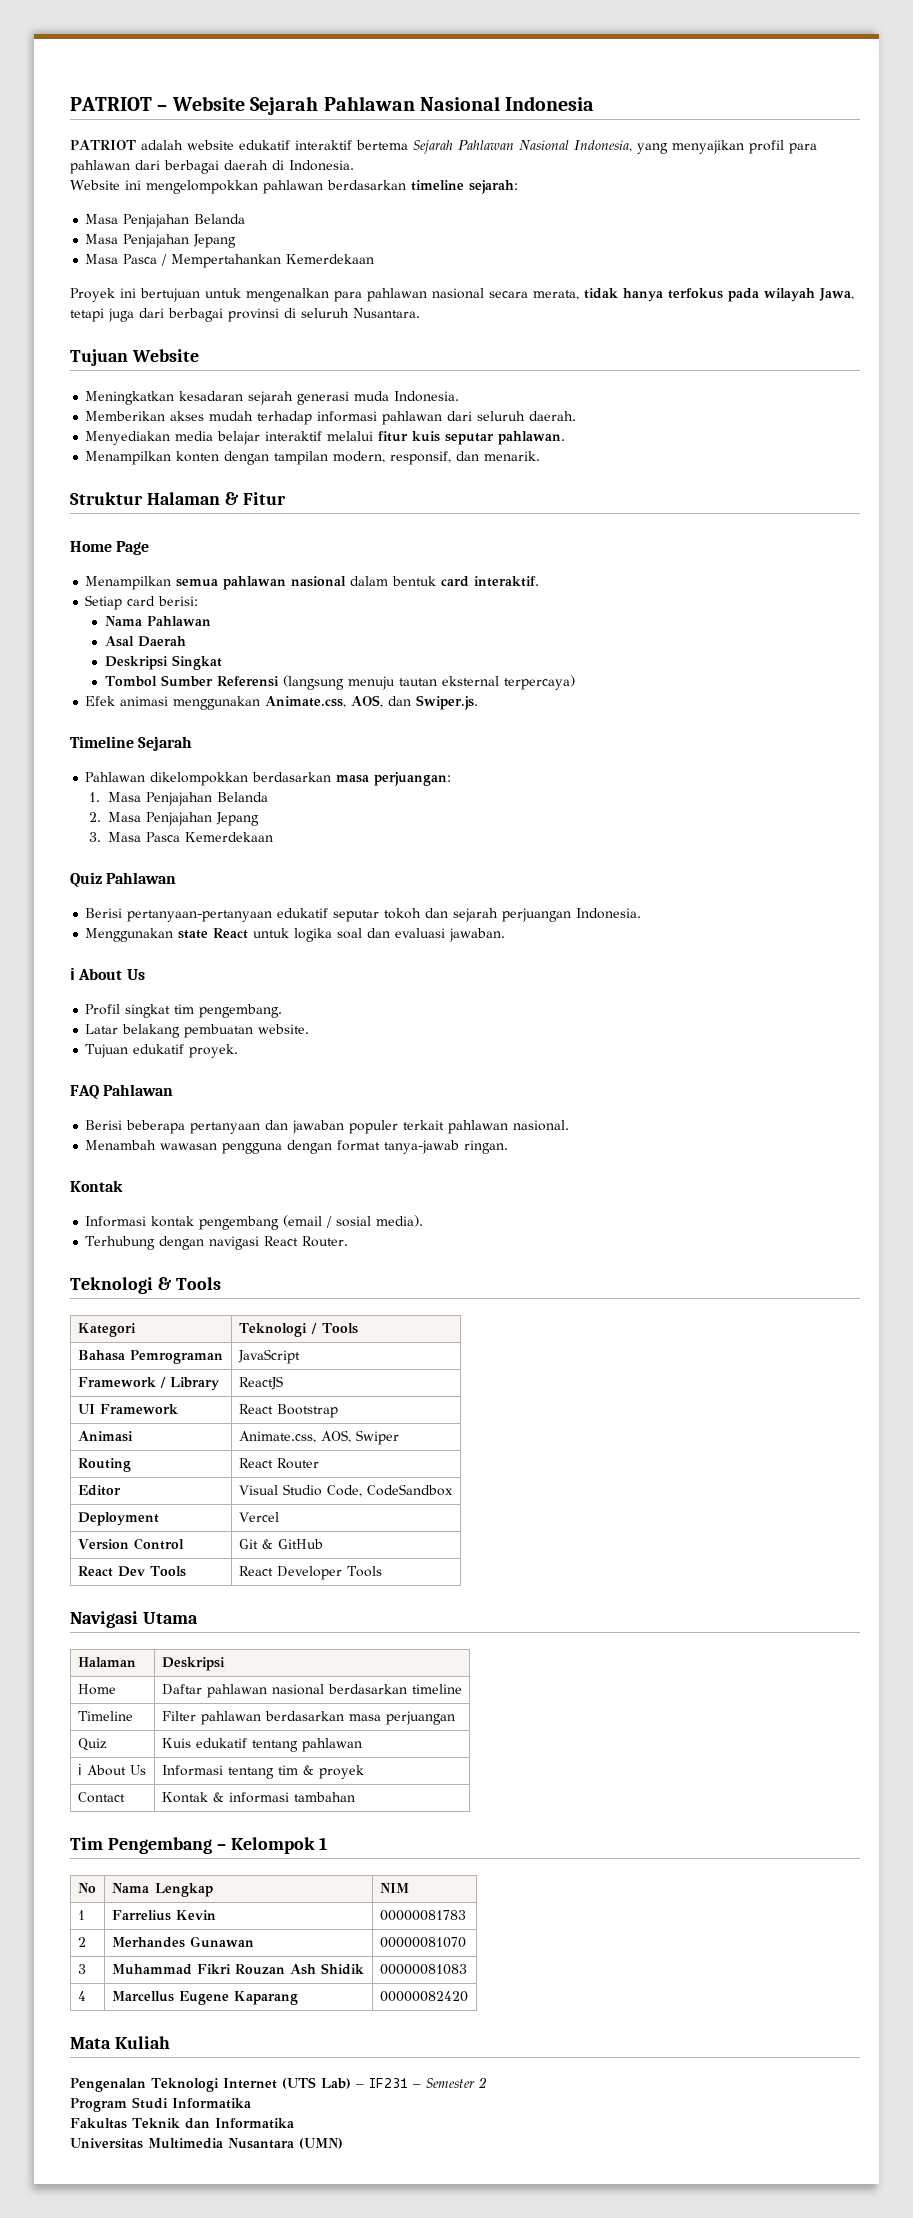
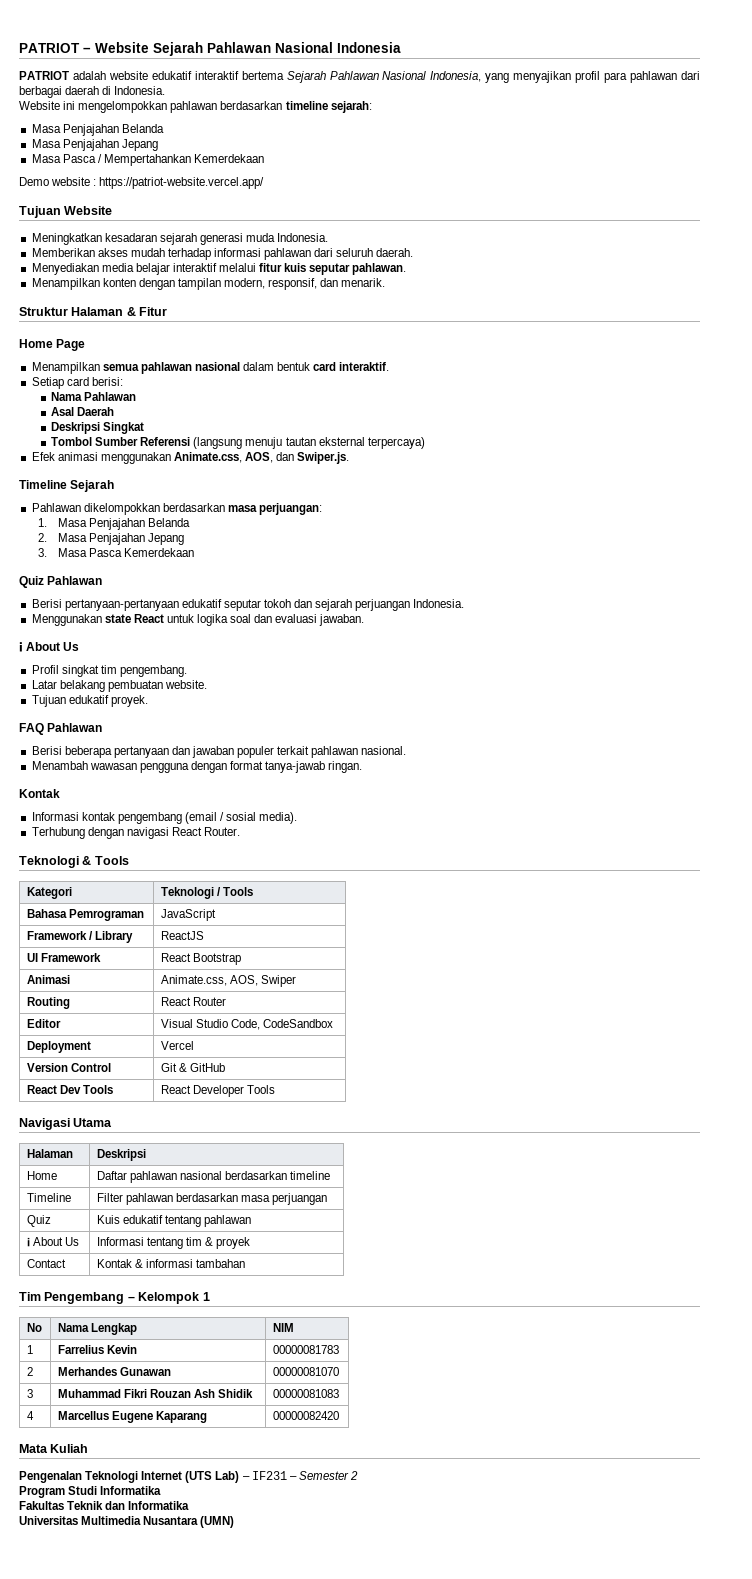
- Proyek ini bertujuan untuk mengenalkan para pahlawan nasional secara merata, tidak hanya terfokus pada wilayah Jawa, tetapi juga dari berbagai provinsi di seluruh Nusantara.
+ Demo website : https://patriot-website.vercel.app/

